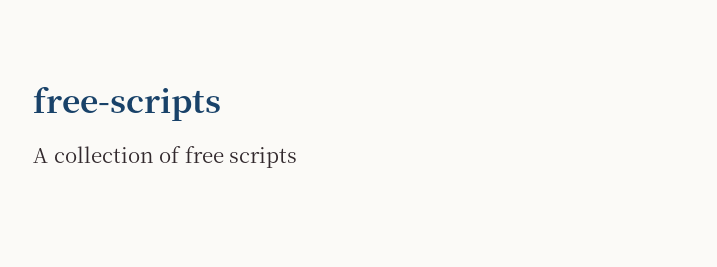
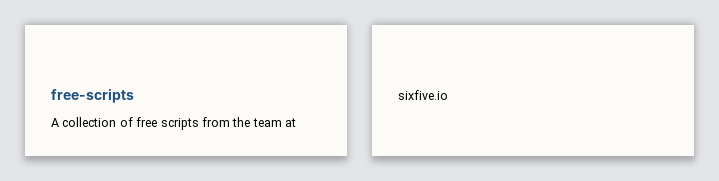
- A collection of free scripts
+ A collection of free scripts from the team at sixfive.io

